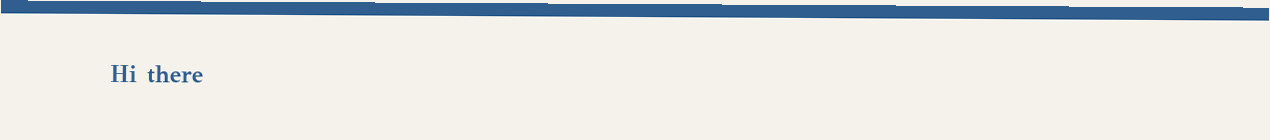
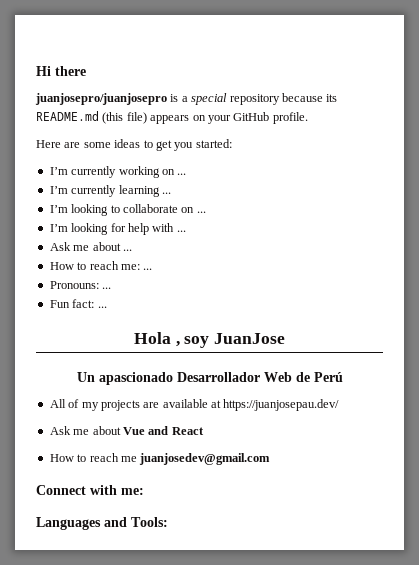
+ juanjosepro/juanjosepro is a special repository because its README.md (this file) appears on your GitHub profile.
+ Here are some ideas to get you started:
+ I’m currently working on ...
+ I’m currently learning ...
+ I’m looking to collaborate on ...
+ I’m looking for help with ...
+ Ask me about ...
+ How to reach me: ...
+ Pronouns: ...
+ Fun fact: ...
+ Hola , soy JuanJose
+ Un apascionado Desarrollador Web de Perú
+ All of my projects are available at https://juanjosepau.dev/
+ Ask me about Vue and React
+ How to reach me juanjosedev@gmail.com
+ Connect with me:
+ Languages and Tools:

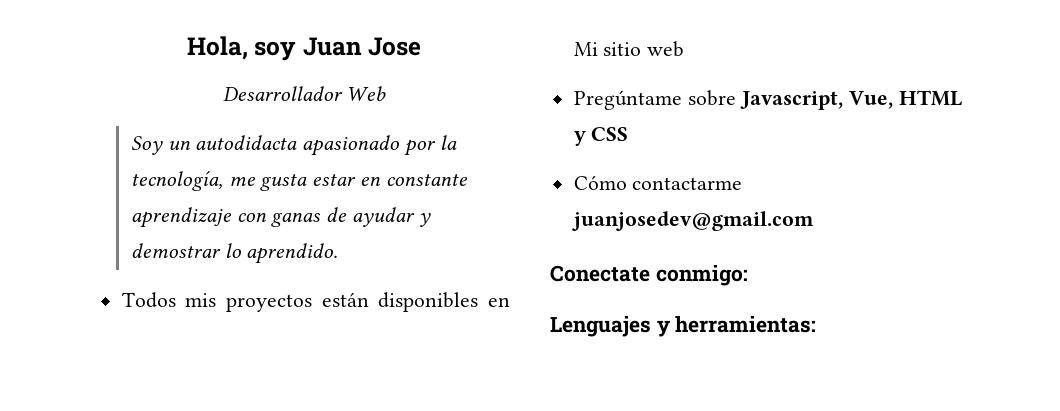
- Hi there
- juanjosepro/juanjosepro is a special repository because its README.md (this file) appears on your GitHub profile.
- Here are some ideas to get you started:
- I’m currently working on ...
- I’m currently learning ...
- I’m looking to collaborate on ...
- I’m looking for help with ...
- Ask me about ...
- How to reach me: ...
- Pronouns: ...
- Fun fact: ...
- Hola , soy JuanJose
- Un apascionado Desarrollador Web de Perú
- All of my projects are available at https://juanjosepau.dev/
- Ask me about Vue and React
- How to reach me juanjosedev@gmail.com
- Connect with me:
- Languages and Tools:
+ Hola, soy Juan Jose
+ Desarrollador Web
+ Soy un autodidacta apasionado por la tecnología, me gusta estar en constante aprendizaje con ganas de ayudar y demostrar lo aprendido.
+ Todos mis proyectos están disponibles en Mi sitio web
+ Pregúntame sobre Javascript, Vue, HTML y CSS
+ Cómo contactarme juanjosedev@gmail.com
+ Conectate conmigo:
+ Lenguajes y herramientas:

